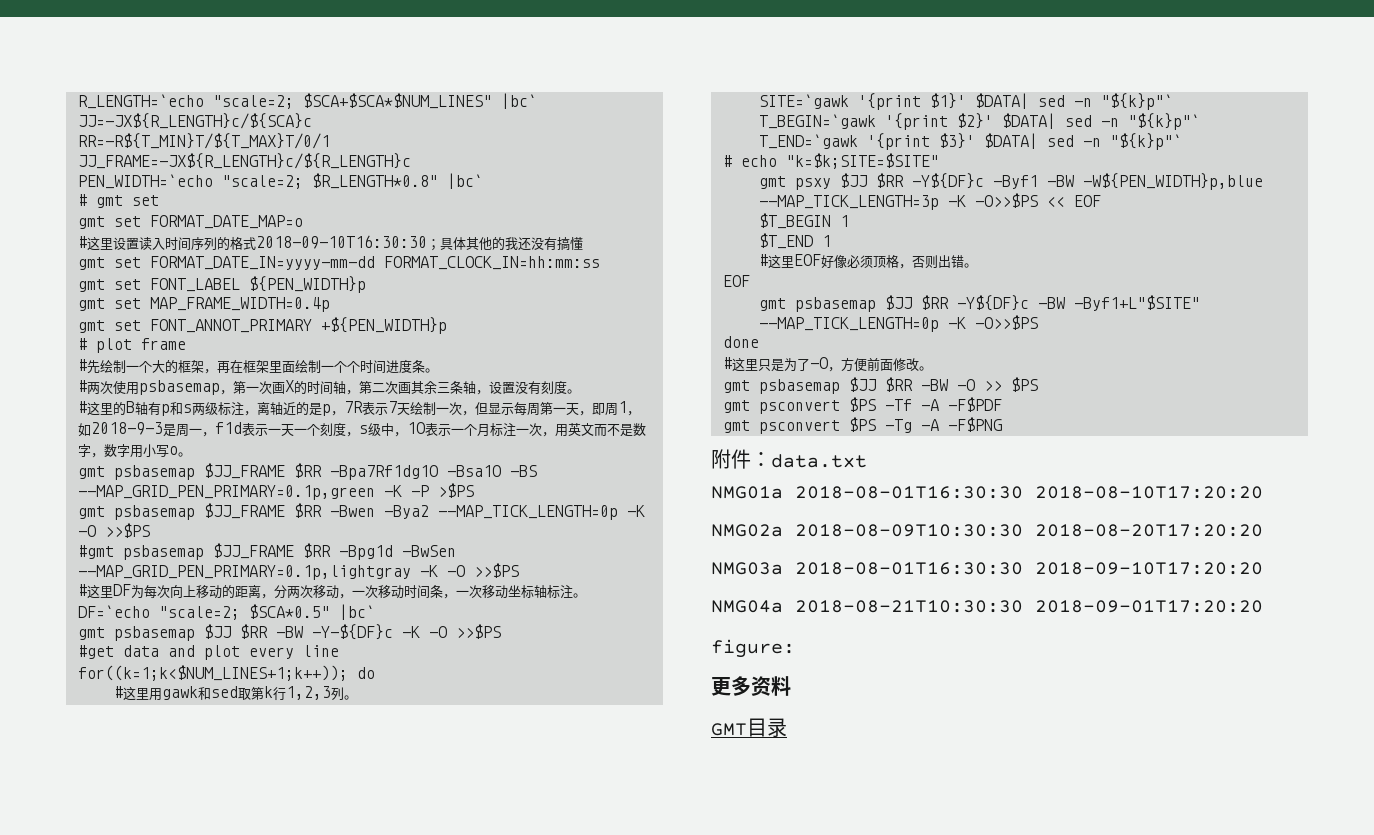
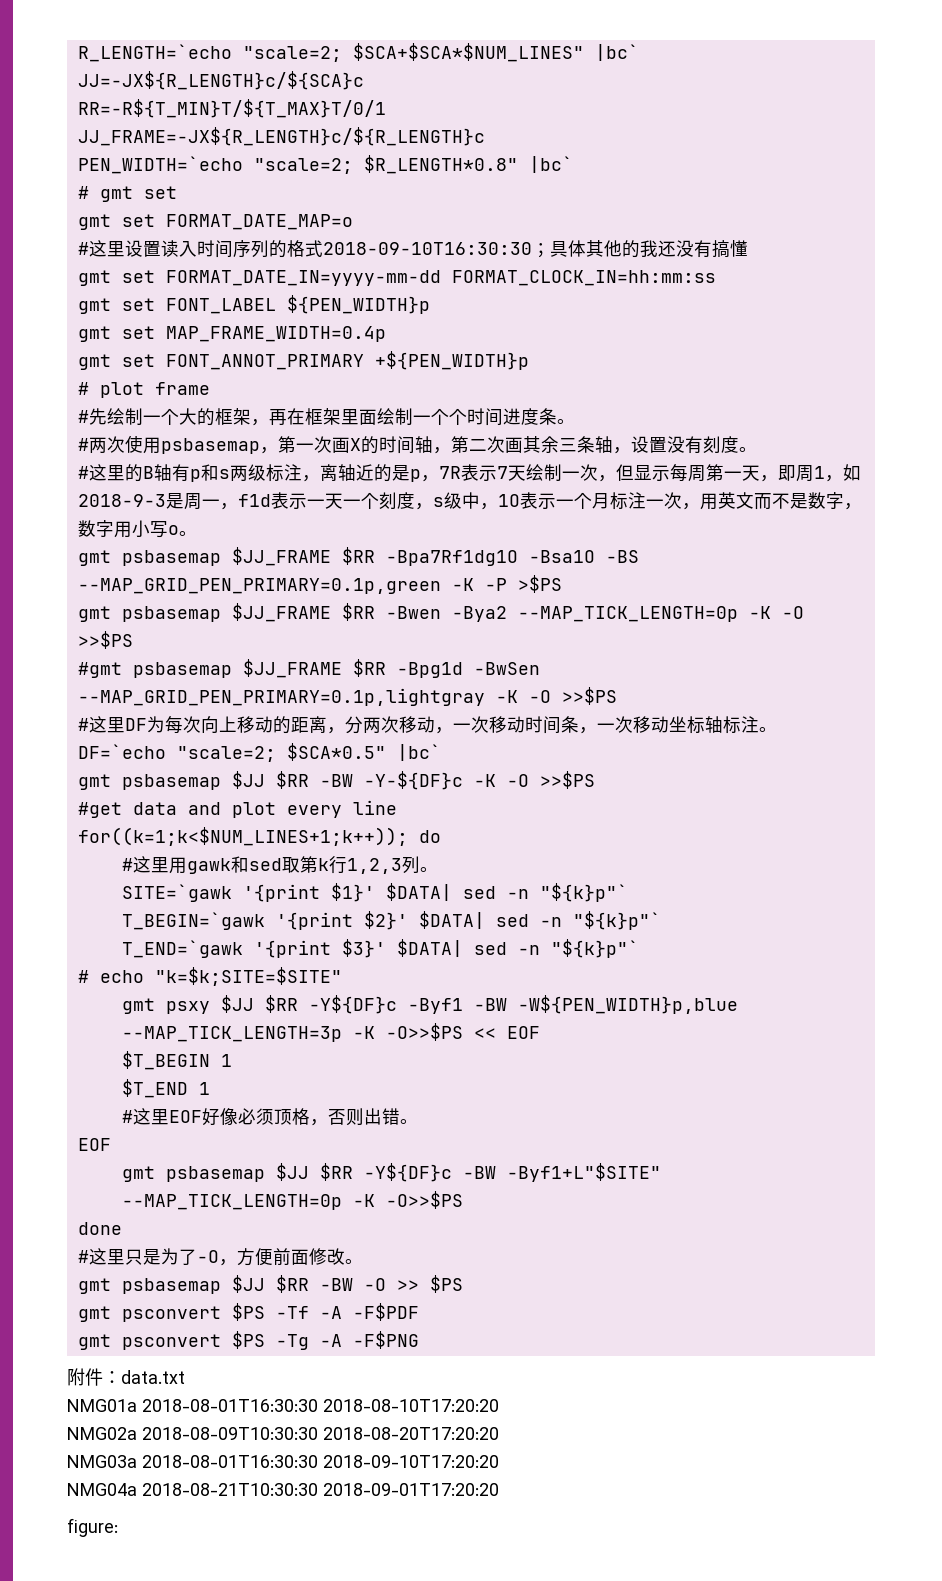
- 更多资料
- GMT目录

